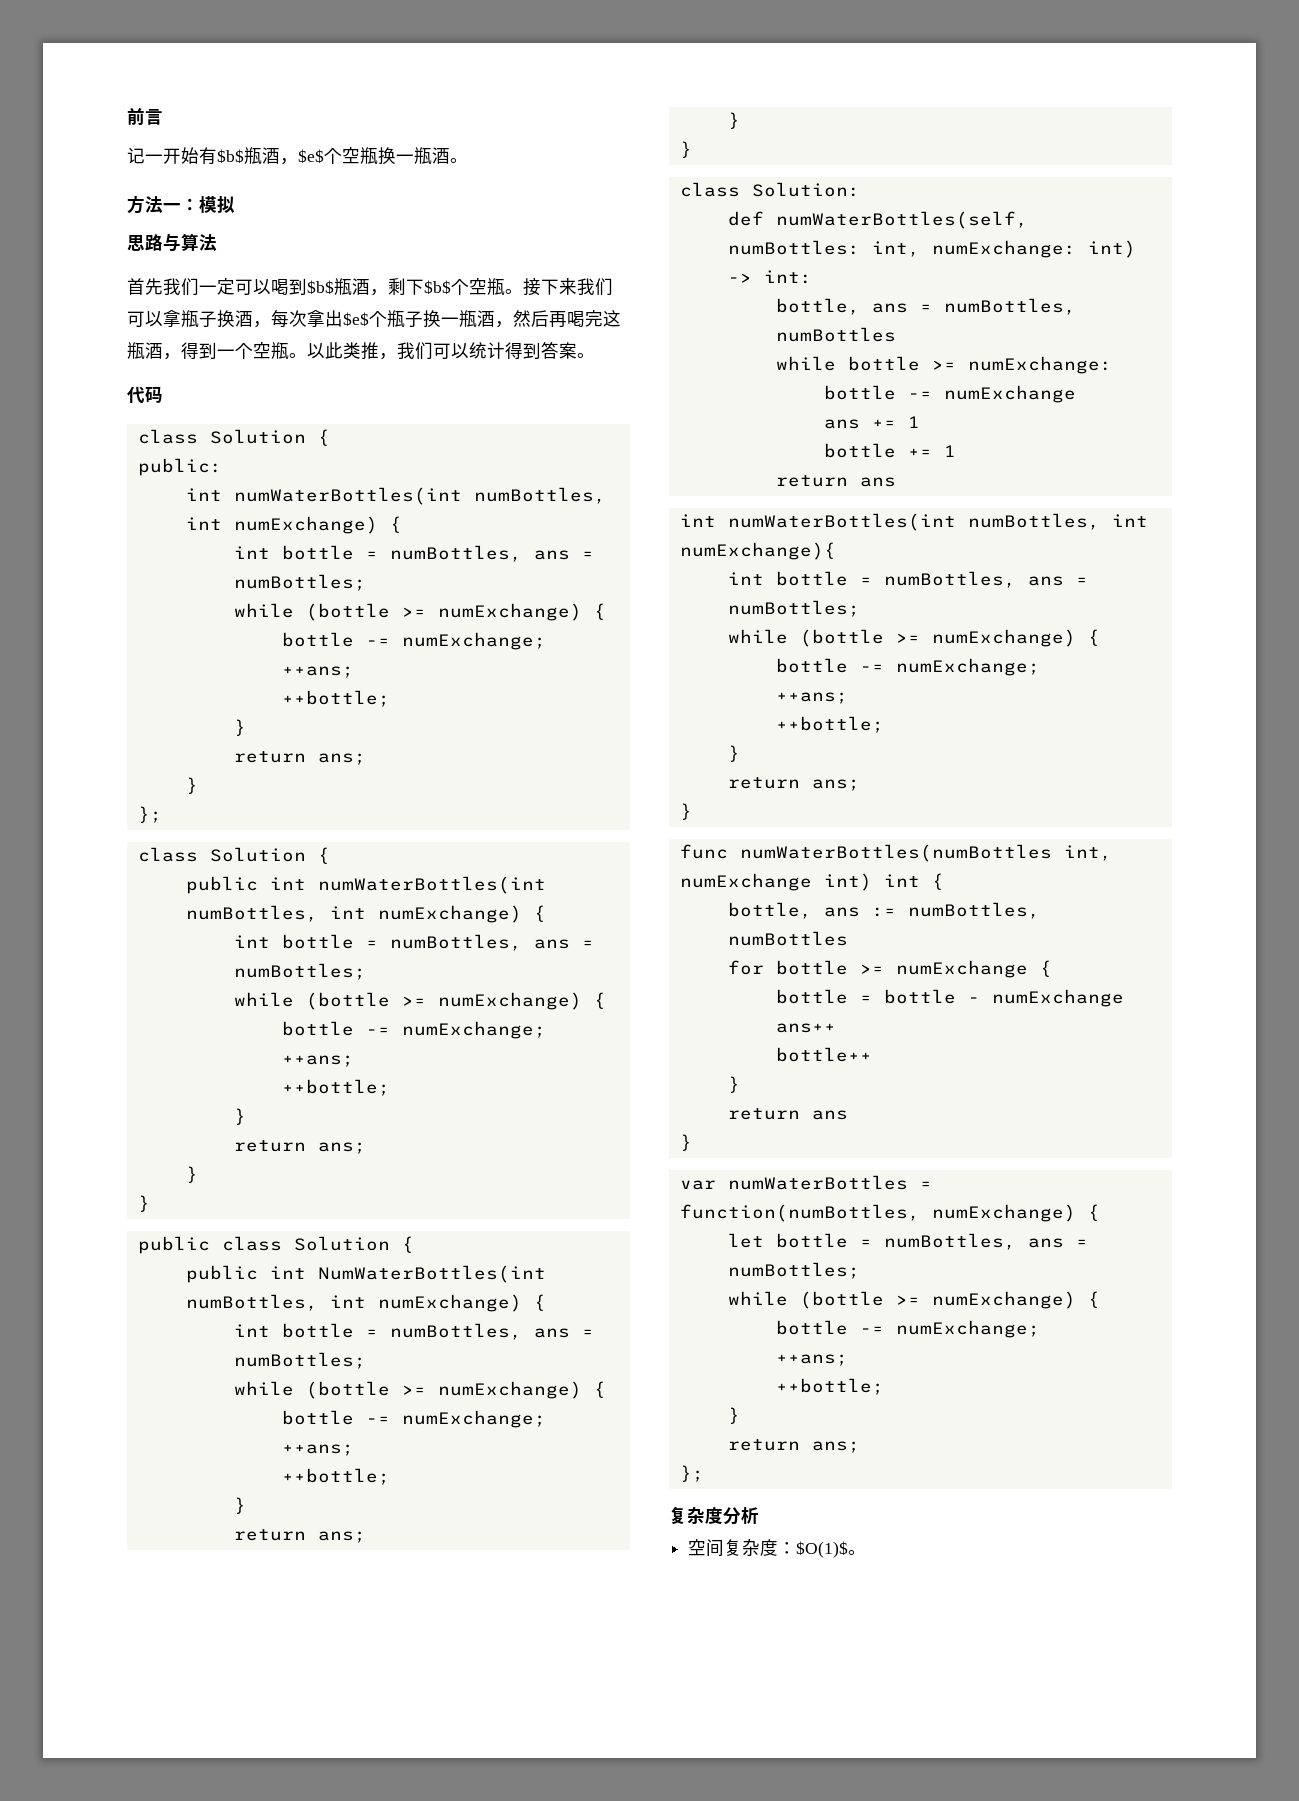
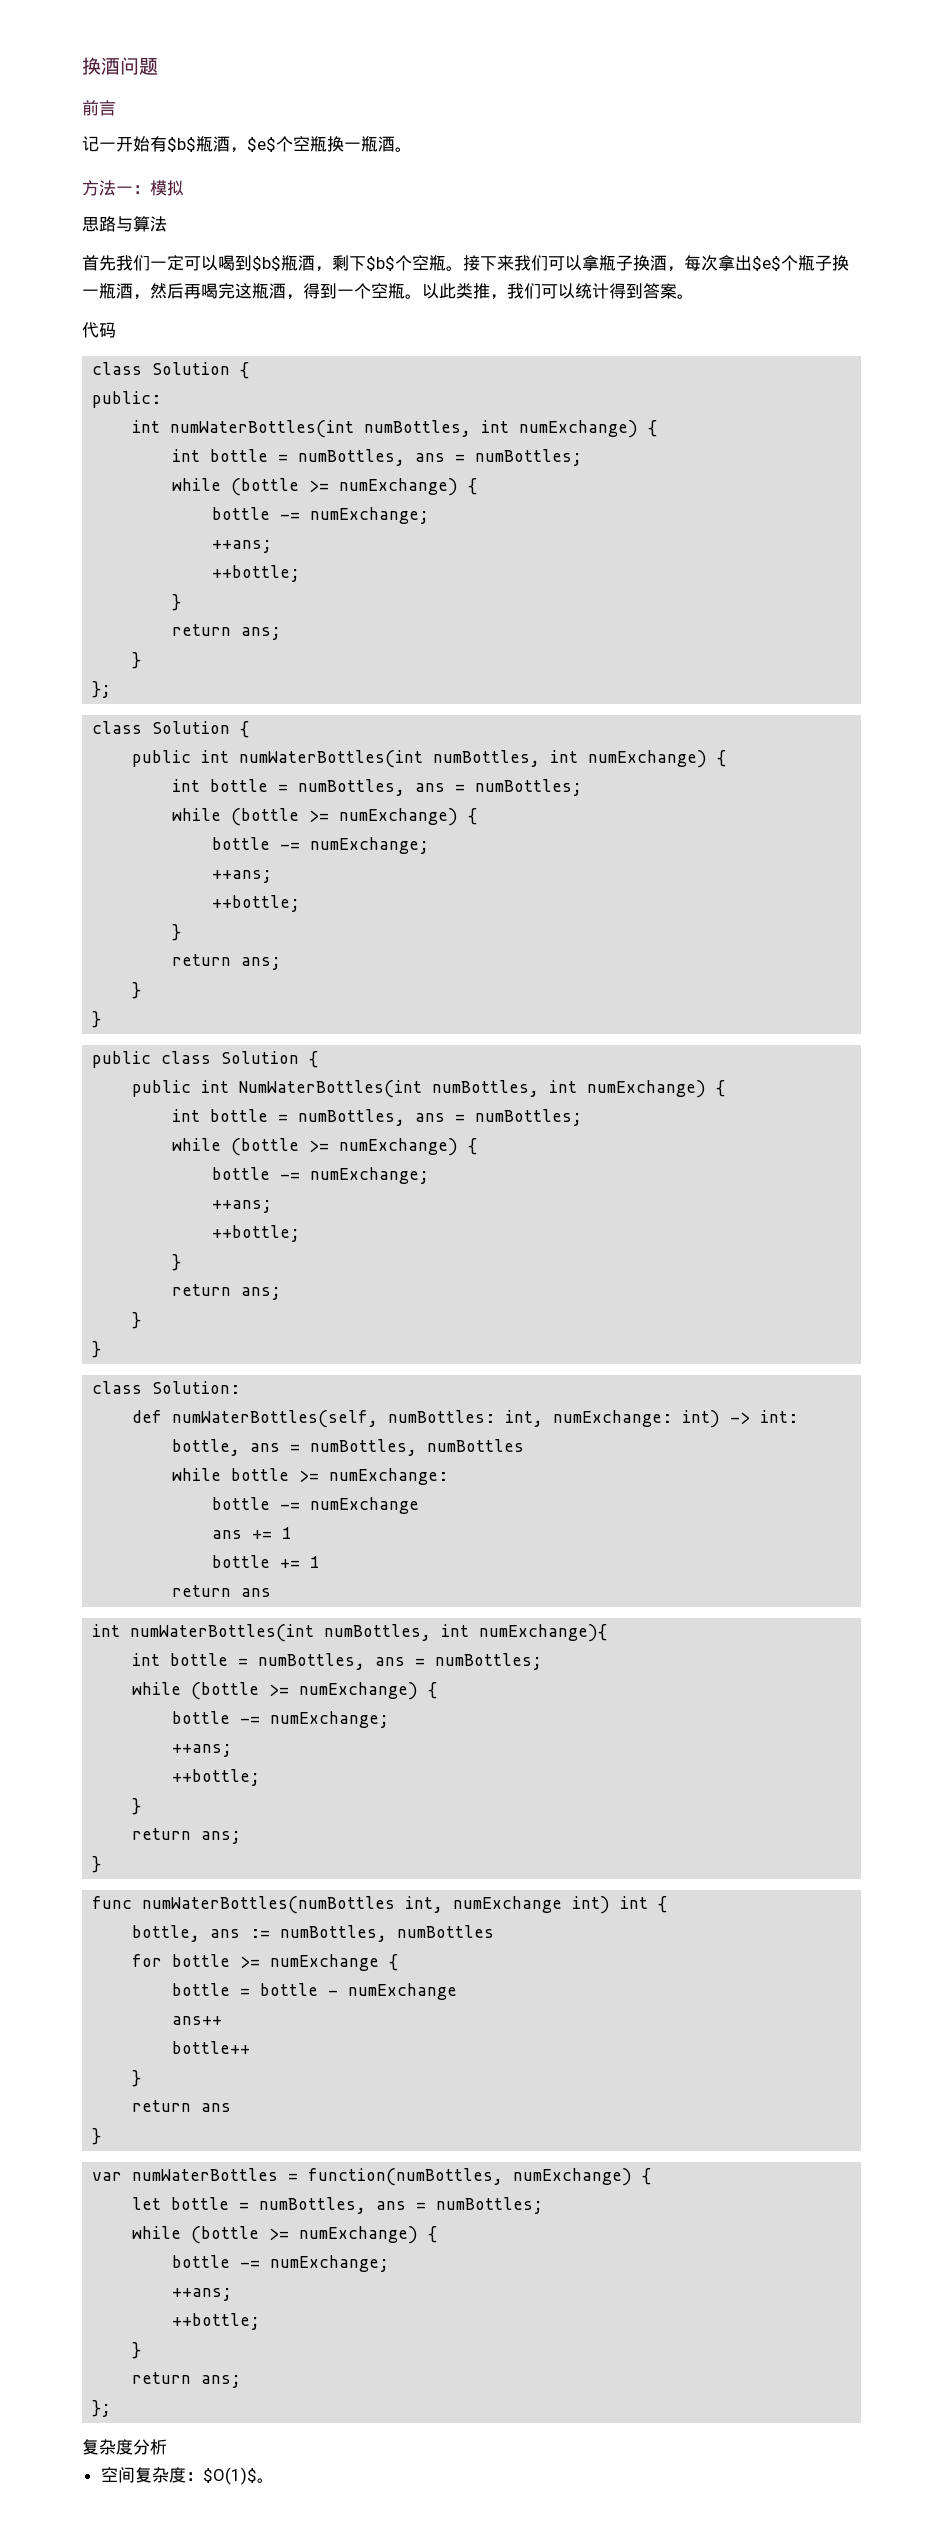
+ 换酒问题

